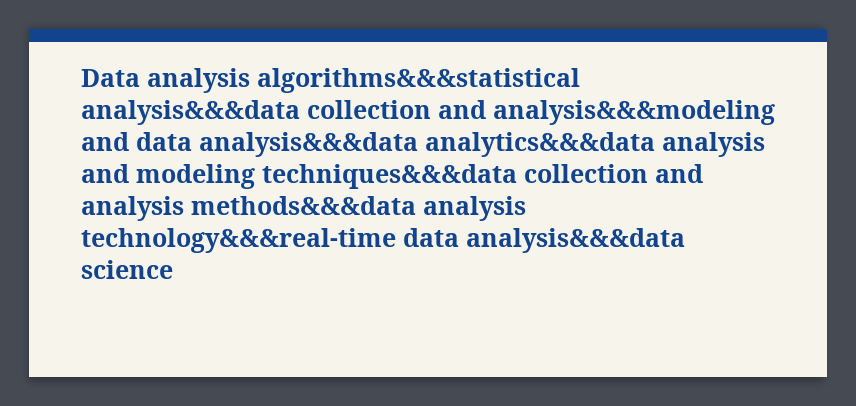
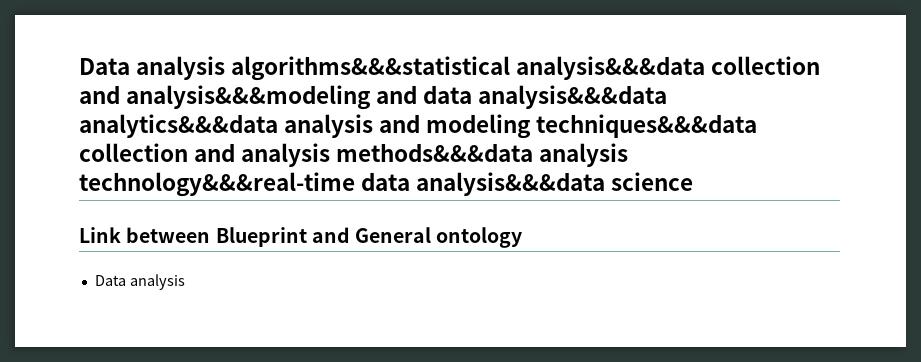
+ Link between Blueprint and General ontology
+ Data analysis

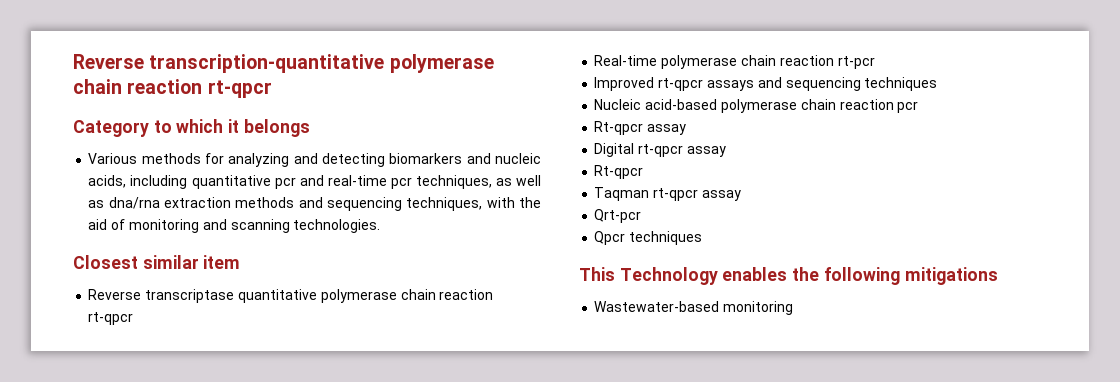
- Data analysis algorithms&&&statistical analysis&&&data collection and analysis&&&modeling and data analysis&&&data analytics&&&data analysis and modeling techniques&&&data collection and analysis methods&&&data analysis technology&&&real-time data analysis&&&data science
- Link between Blueprint and General ontology
- Data analysis
+ Reverse transcription-quantitative polymerase chain reaction rt-qpcr
+ Category to which it belongs
+ Various methods for analyzing and detecting biomarkers and nucleic acids, including quantitative pcr and real-time pcr techniques, as well as dna/rna extraction methods and sequencing techniques, with the aid of monitoring and scanning technologies.
+ Closest similar item
+ Reverse transcriptase quantitative polymerase chain reaction rt-qpcr
+ Real-time polymerase chain reaction rt-pcr
+ Improved rt-qpcr assays and sequencing techniques
+ Nucleic acid-based polymerase chain reaction pcr
+ Rt-qpcr assay
+ Digital rt-qpcr assay
+ Rt-qpcr
+ Taqman rt-qpcr assay
+ Qrt-pcr
+ Qpcr techniques
+ This Technology enables the following mitigations
+ Wastewater-based monitoring

